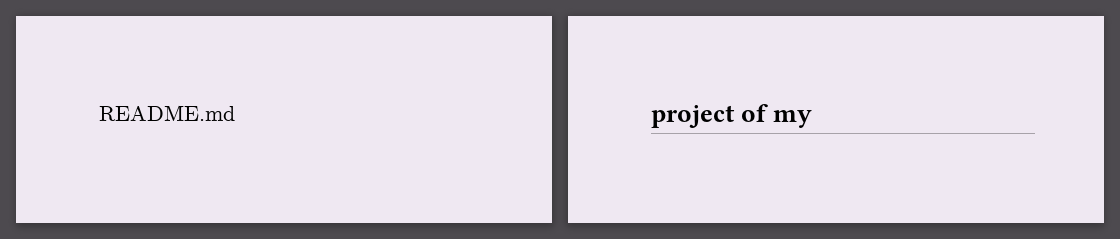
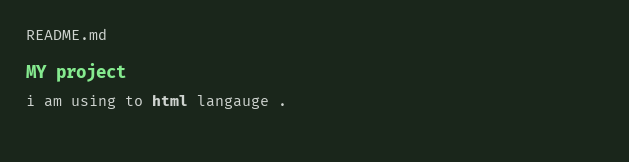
- project of my
+ MY project
+ i am using to html langauge .

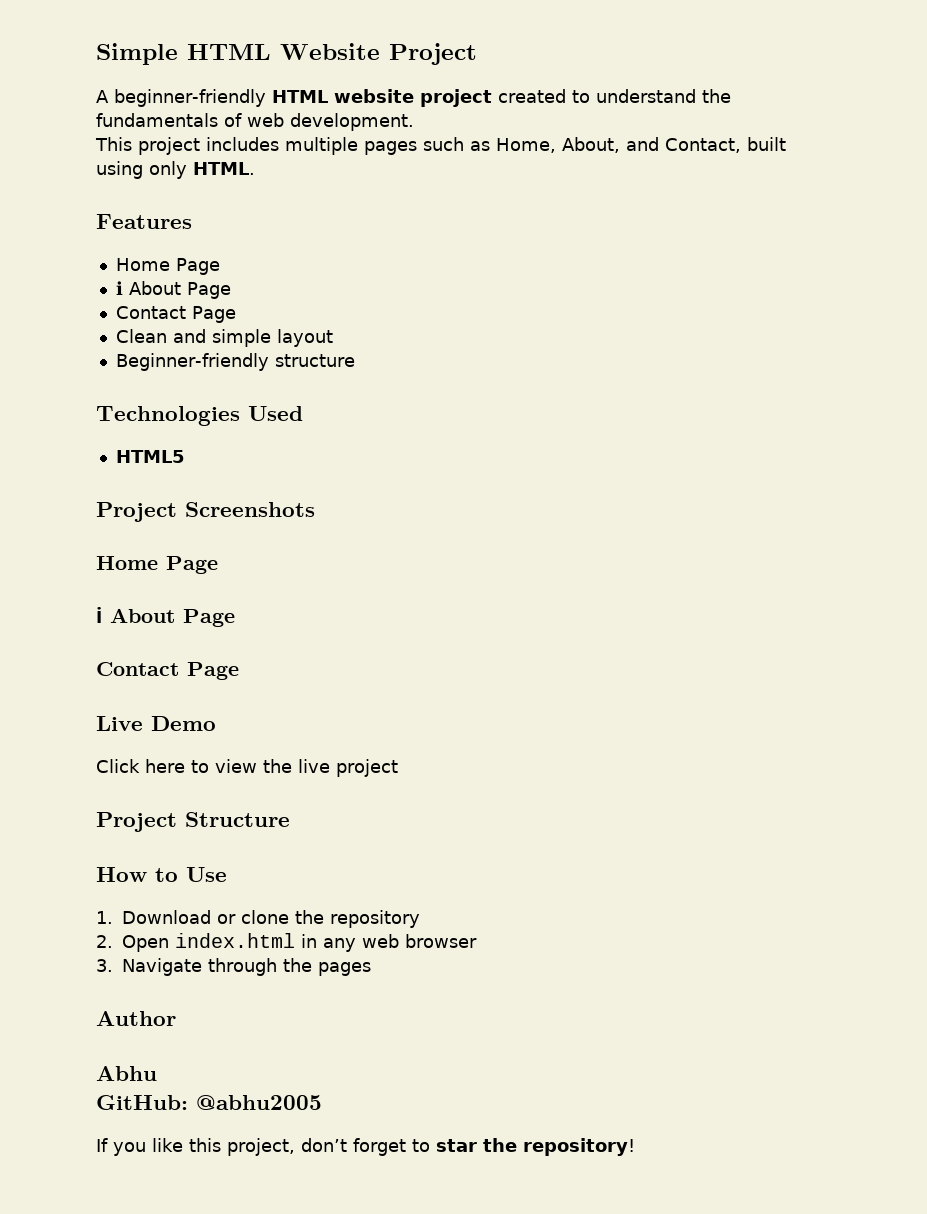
- README.md
- MY project
- i am using to html langauge .
+ Simple HTML Website Project
+ A beginner-friendly HTML website project created to understand the fundamentals of web development.
+ This project includes multiple pages such as Home, About, and Contact, built using only HTML.
+ Features
+ Home Page
+ ℹ About Page
+ Contact Page
+ Clean and simple layout
+ Beginner-friendly structure
+ Technologies Used
+ HTML5
+ Project Screenshots
+ Home Page
+ ℹ About Page
+ Contact Page
+ Live Demo
+ Click here to view the live project
+ Project Structure
+ How to Use
+ 1. Download or clone the repository
+ 2. Open index.html in any web browser
+ 3. Navigate through the pages
+ Author
+ Abhu
+ GitHub: @abhu2005
+ If you like this project, don’t forget to star the repository!

